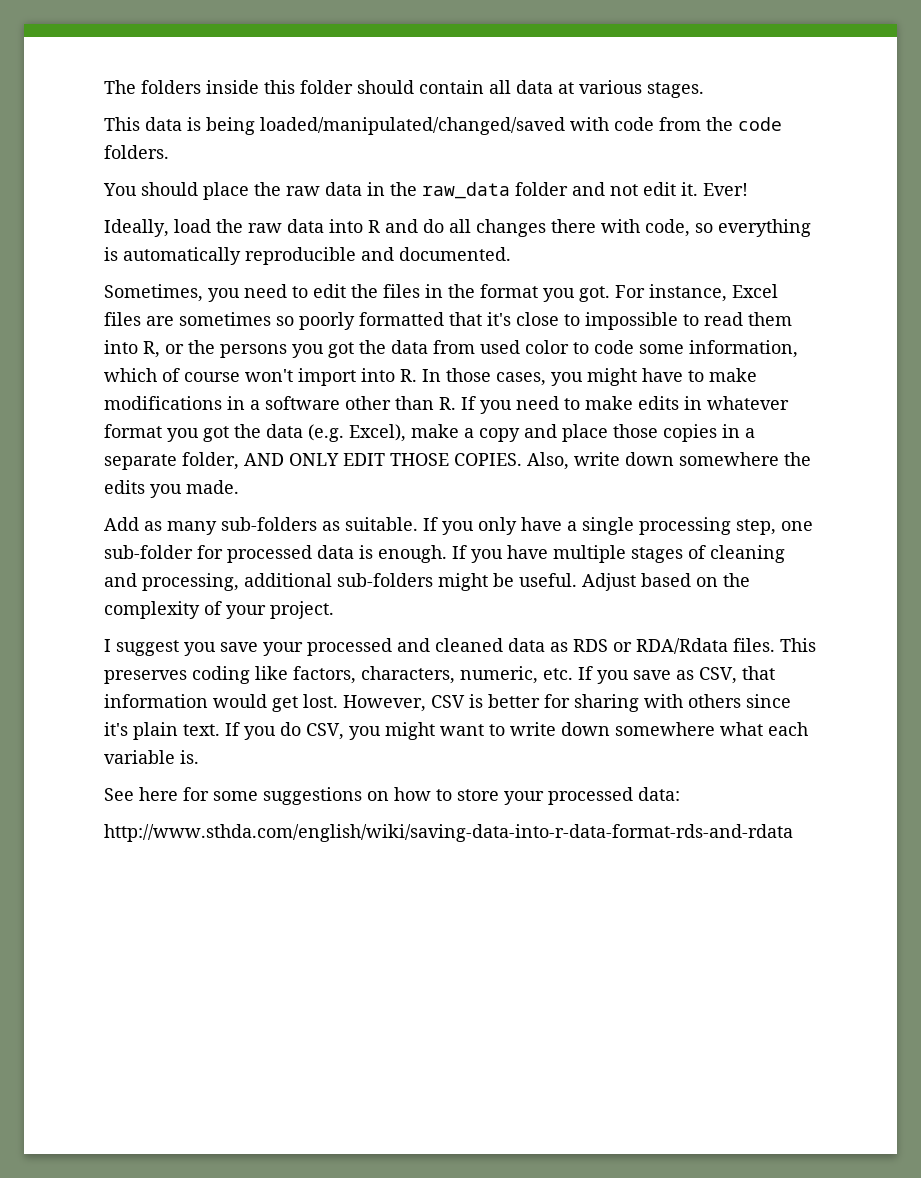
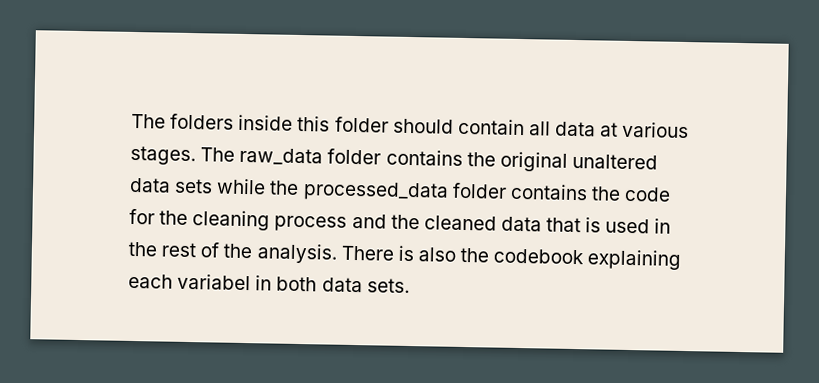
- The folders inside this folder should contain all data at various stages.
- This data is being loaded/manipulated/changed/saved with code from the code folders.
- You should place the raw data in the raw_data folder and not edit it. Ever!
- Ideally, load the raw data into R and do all changes there with code, so everything is automatically reproducible and documented.
- Sometimes, you need to edit the files in the format you got. For instance, Excel files are sometimes so poorly formatted that it's close to impossible to read them into R, or the persons you got the data from used color to code some information, which of course won't import into R. In those cases, you might have to make modifications in a software other than R. If you need to make edits in whatever format you got the data (e.g. Excel), make a copy and place those copies in a separate folder, AND ONLY EDIT THOSE COPIES. Also, write down somewhere the edits you made.
- Add as many sub-folders as suitable. If you only have a single processing step, one sub-folder for processed data is enough. If you have multiple stages of cleaning and processing, additional sub-folders might be useful. Adjust based on the complexity of your project.
- I suggest you save your processed and cleaned data as RDS or RDA/Rdata files. This preserves coding like factors, characters, numeric, etc. If you save as CSV, that information would get lost. However, CSV is better for sharing with others since it's plain text. If you do CSV, you might want to write down somewhere what each variable is.
- See here for some suggestions on how to store your processed data:
- http://www.sthda.com/english/wiki/saving-data-into-r-data-format-rds-and-rdata
+ The folders inside this folder should contain all data at various stages. The raw_data folder contains the original unaltered data sets while the processed_data folder contains the code for the cleaning process and the cleaned data that is used in the rest of the analysis. There is also the codebook explaining each variabel in both data sets.

